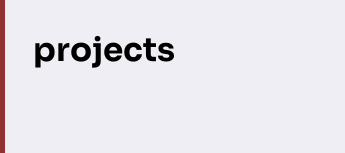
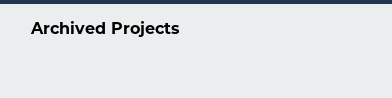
- projects
+ Archived Projects

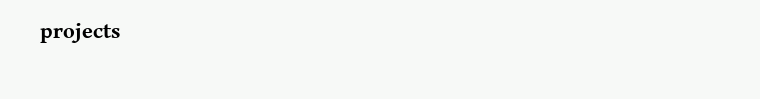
- Archived Projects
+ projects

